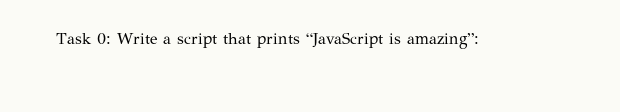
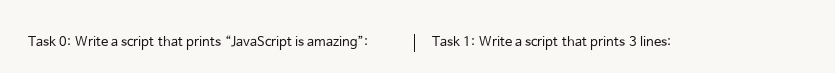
- Task 0: Write a script that prints “JavaScript is amazing”:
+ Task 0: Write a script that prints “JavaScript is amazing”: Task 1: Write a script that prints 3 lines:

